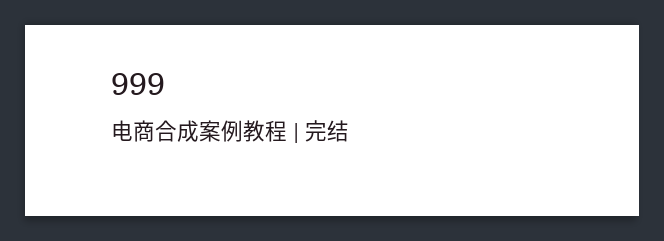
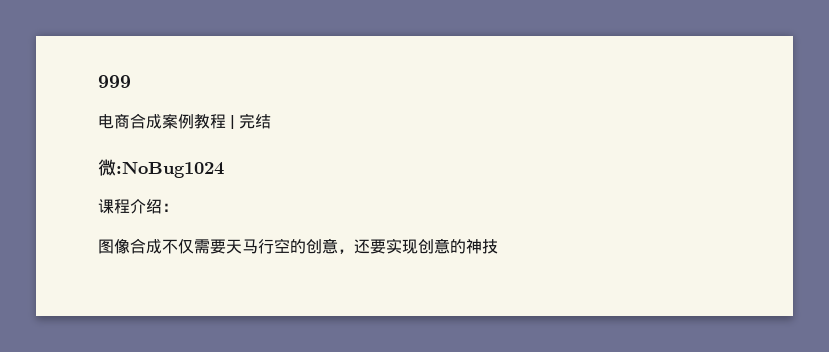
+ 微:NoBug1024
+ 课程介绍：
+ 图像合成不仅需要天马行空的创意，还要实现创意的神技

